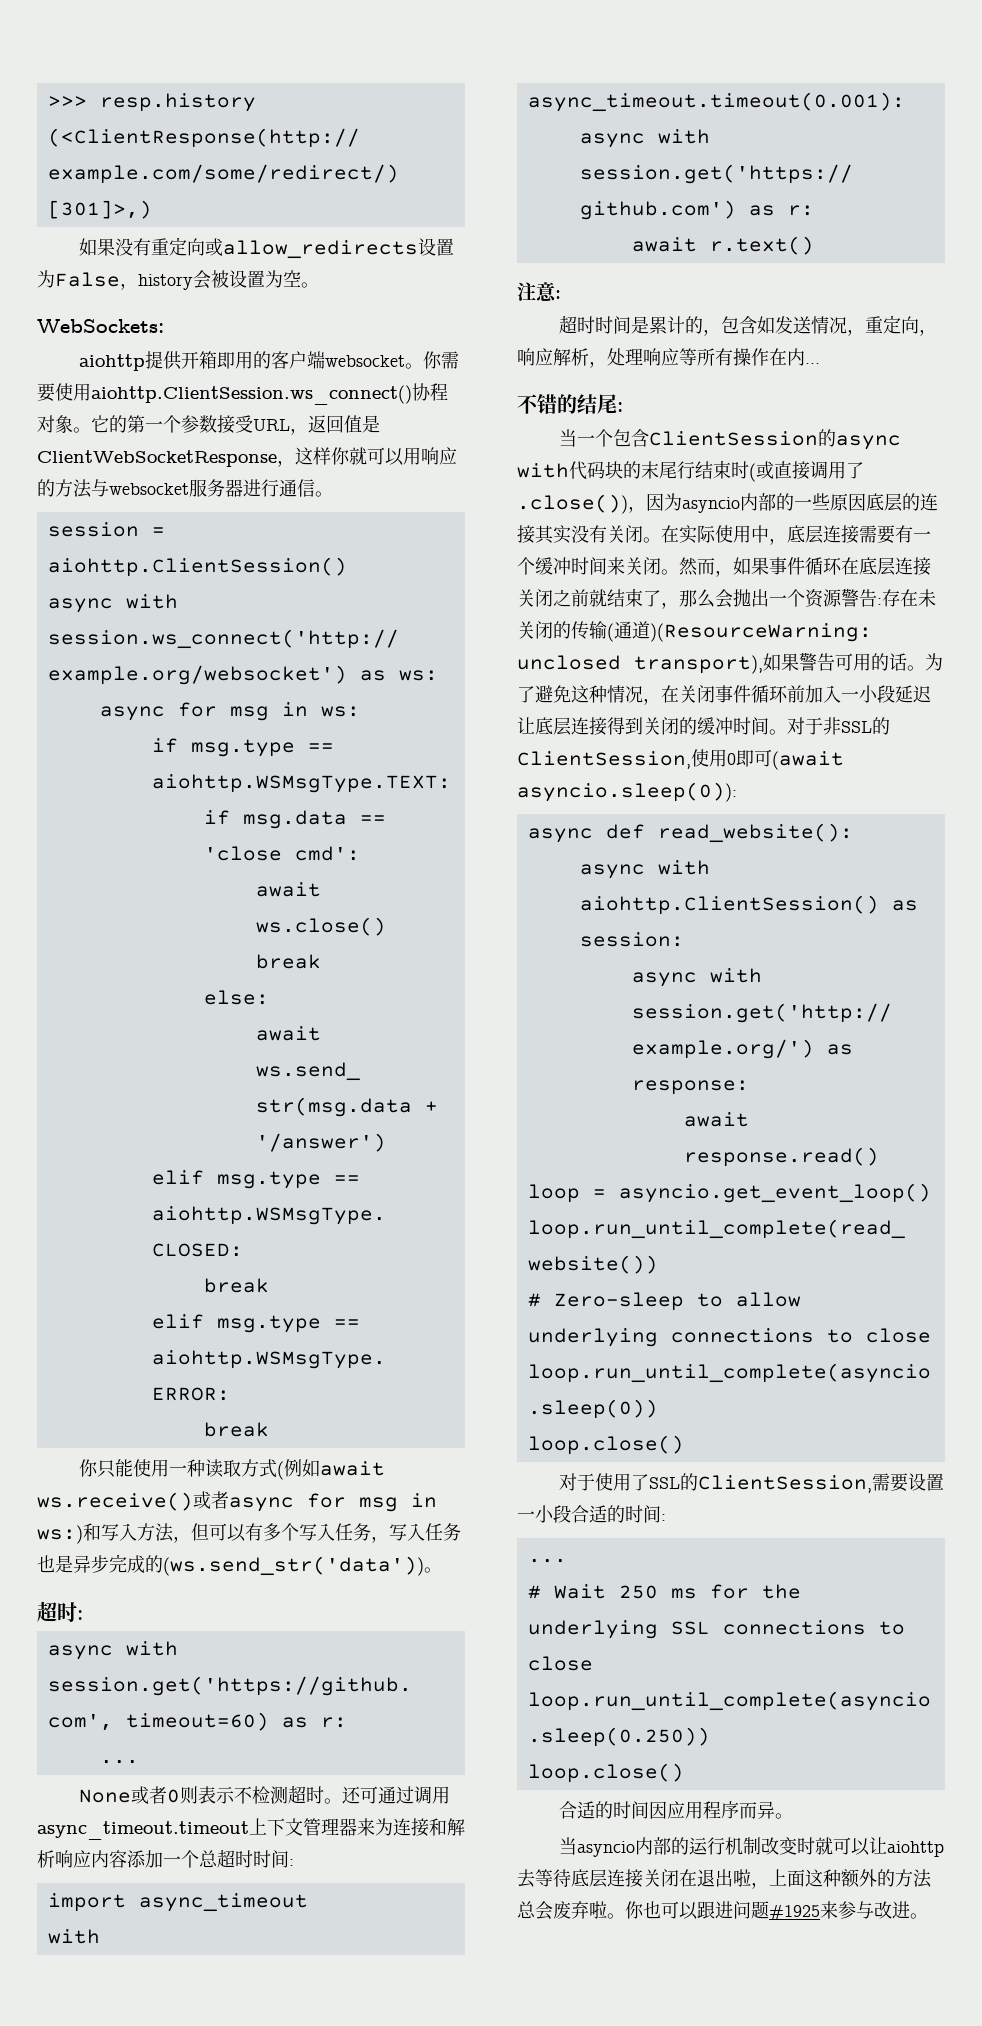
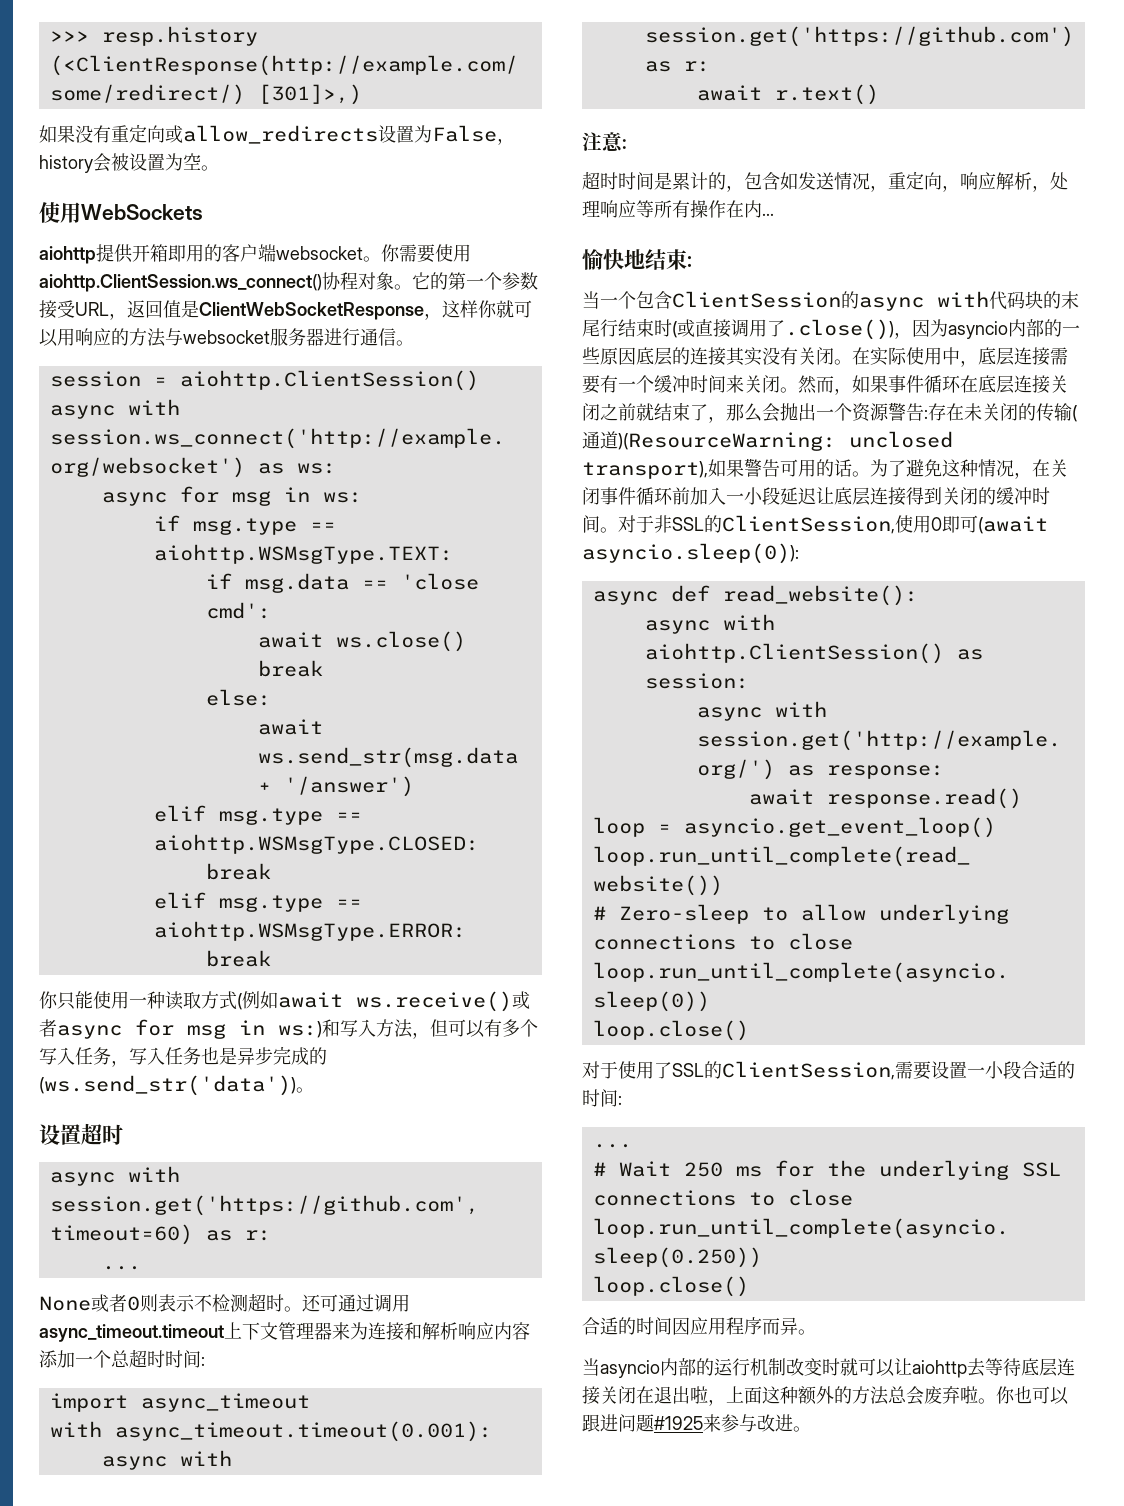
- WebSockets:
+ 使用WebSockets
- 超时:
+ 设置超时
- 不错的结尾:
+ 愉快地结束:

